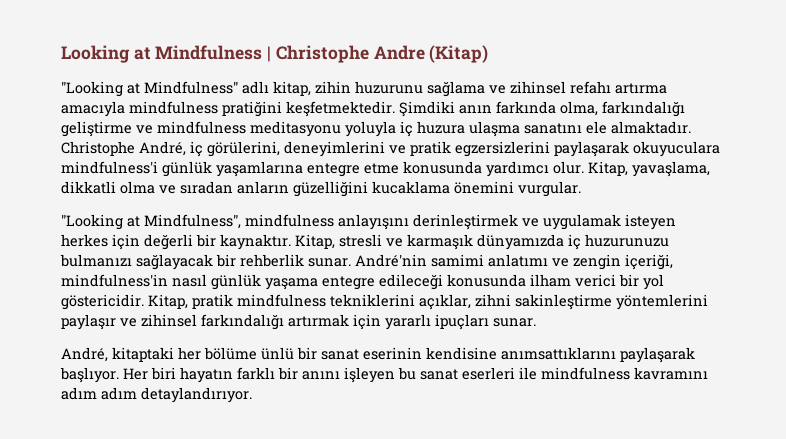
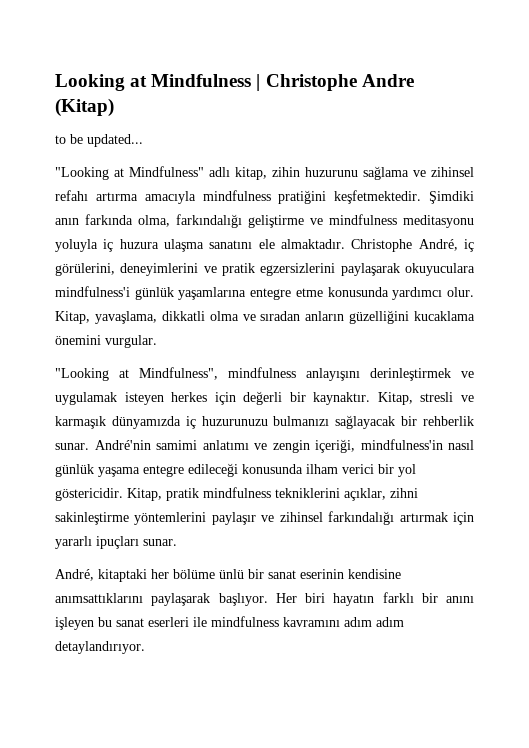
+ to be updated...

